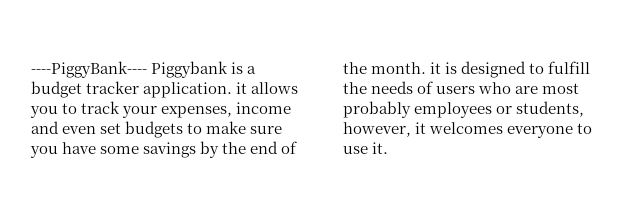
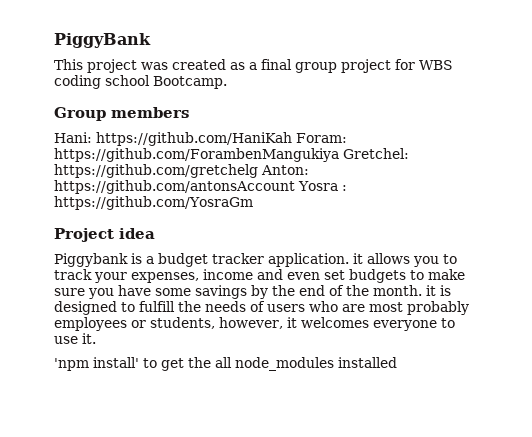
- ----PiggyBank---- Piggybank is a budget tracker application. it allows you to track your expenses, income and even set budgets to make sure you have some savings by the end of the month. it is designed to fulfill the needs of users who are most probably employees or students, however, it welcomes everyone to use it.
+ PiggyBank
+ This project was created as a final group project for WBS coding school Bootcamp.
+ Group members
+ Hani: https://github.com/HaniKah Foram: https://github.com/ForambenMangukiya Gretchel: https://github.com/gretchelg Anton: https://github.com/antonsAccount Yosra : https://github.com/YosraGm
+ Project idea
+ Piggybank is a budget tracker application. it allows you to track your expenses, income and even set budgets to make sure you have some savings by the end of the month. it is designed to fulfill the needs of users who are most probably employees or students, however, it welcomes everyone to use it.
+ 'npm install' to get the all node_modules installed

